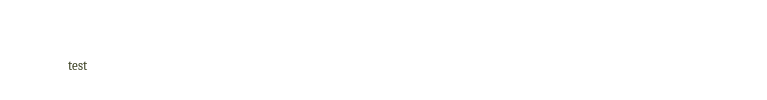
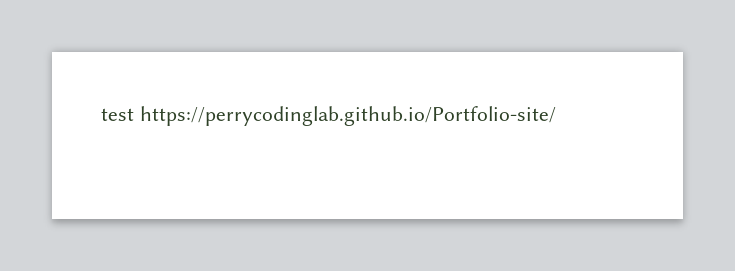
- test
+ test https://perrycodinglab.github.io/Portfolio-site/

